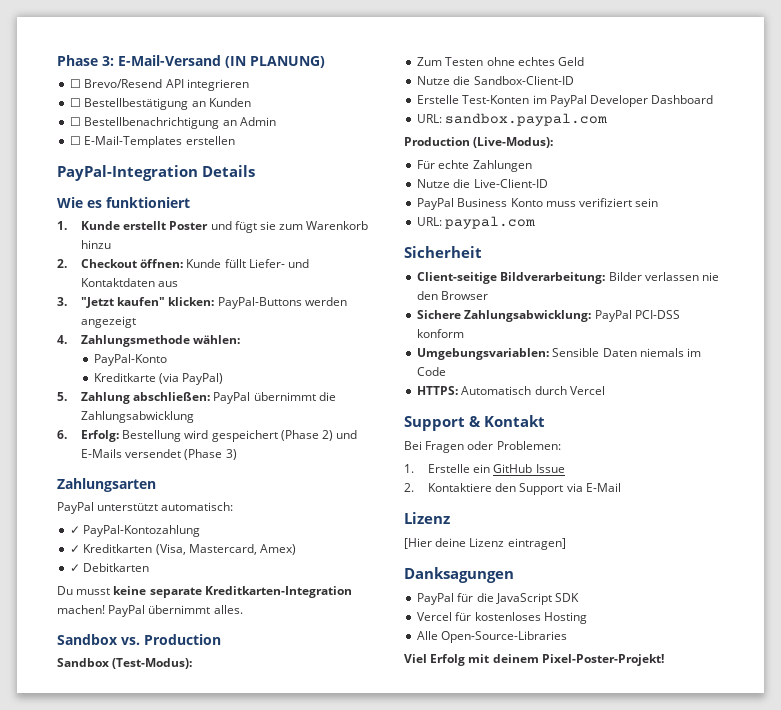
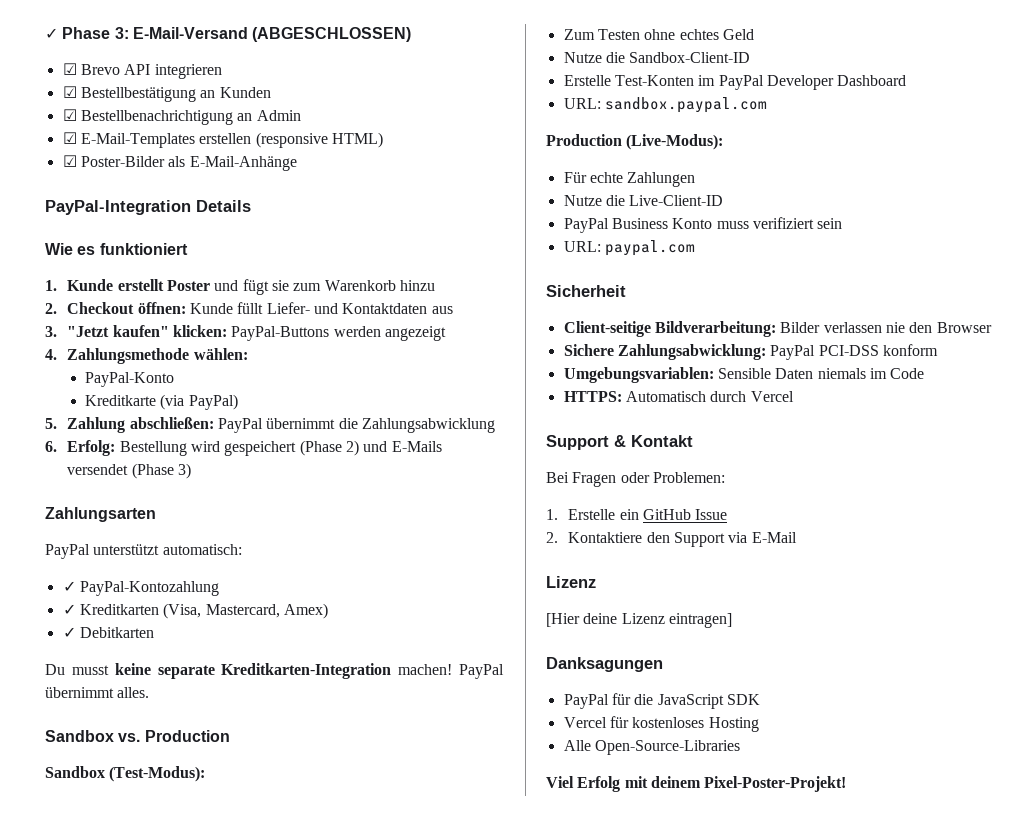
- Phase 3: E-Mail-Versand (IN PLANUNG)
- ☐ Brevo/Resend API integrieren
+ ✓ Phase 3: E-Mail-Versand (ABGESCHLOSSEN)
+ ☑ Brevo API integrieren
- ☐ Bestellbestätigung an Kunden
+ ☑ Bestellbestätigung an Kunden
- ☐ Bestellbenachrichtigung an Admin
+ ☑ Bestellbenachrichtigung an Admin
- ☐ E-Mail-Templates erstellen
+ ☑ E-Mail-Templates erstellen (responsive HTML)
+ ☑ Poster-Bilder als E-Mail-Anhänge

